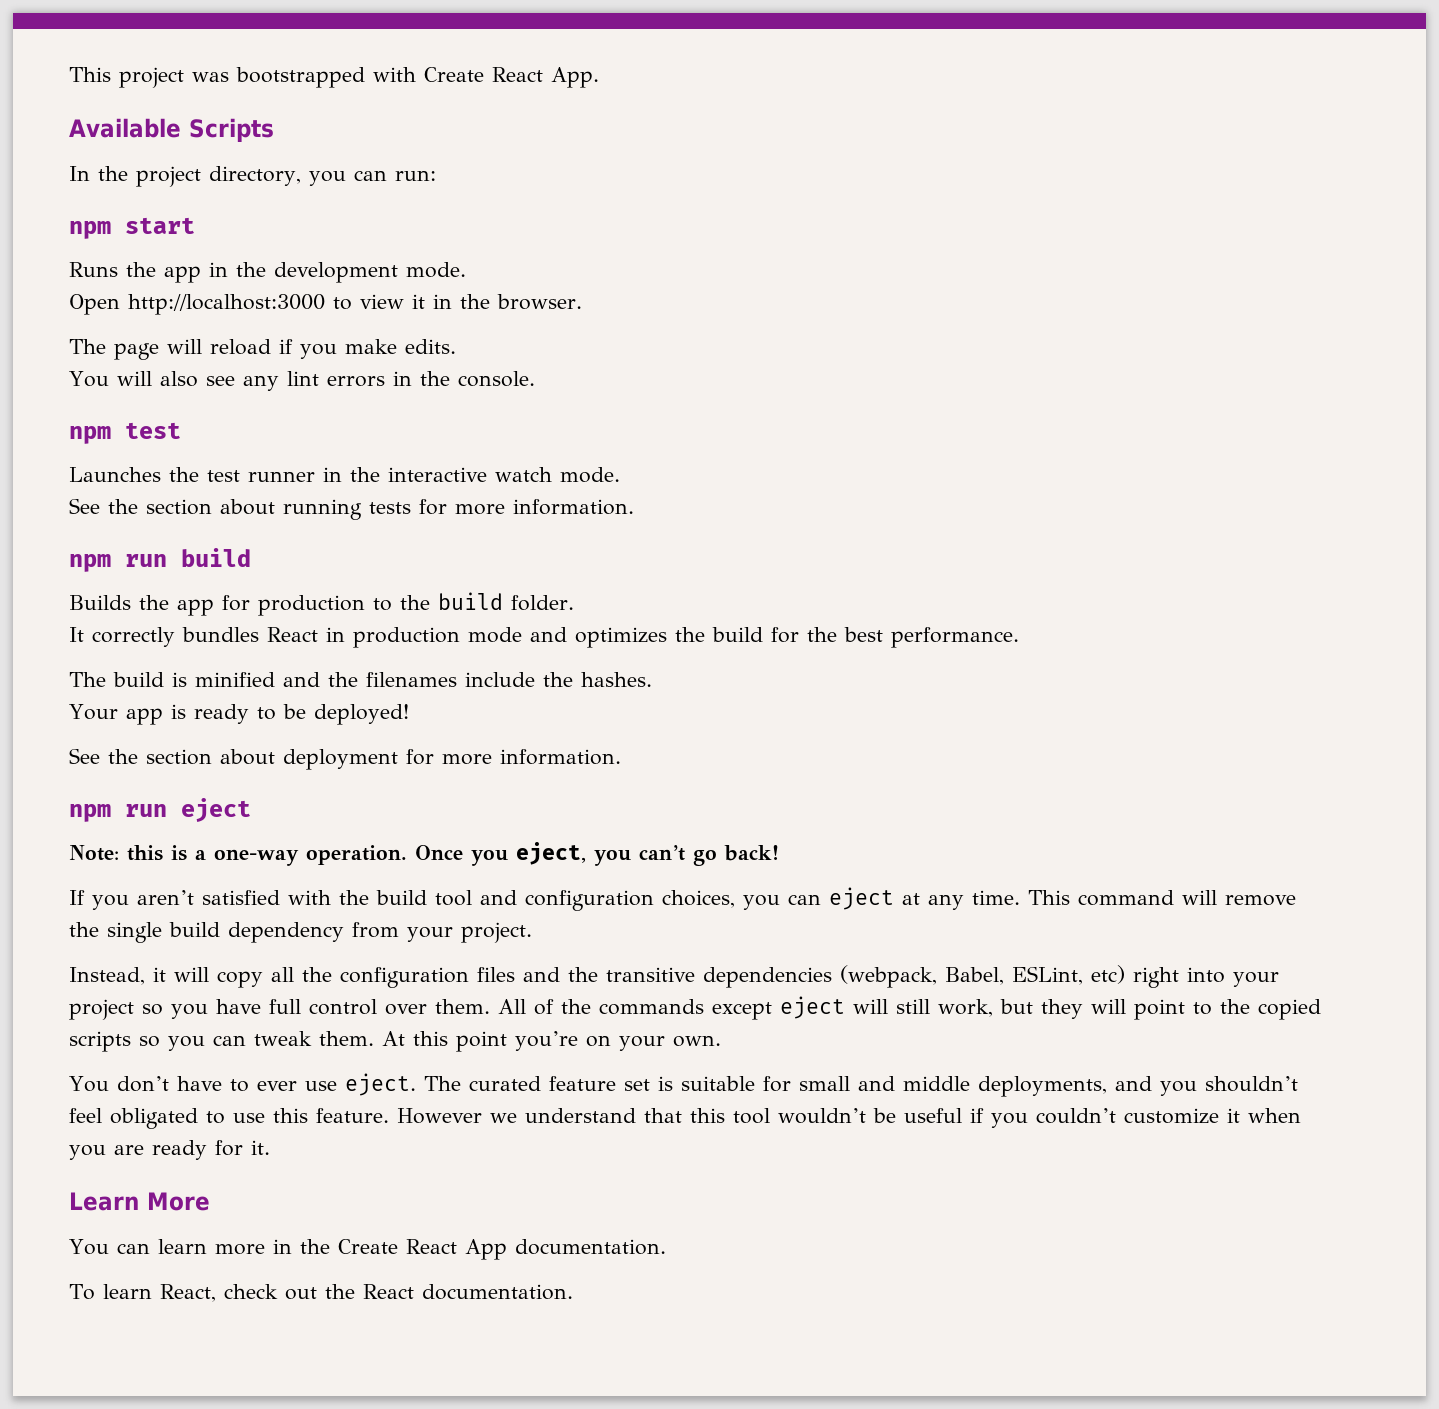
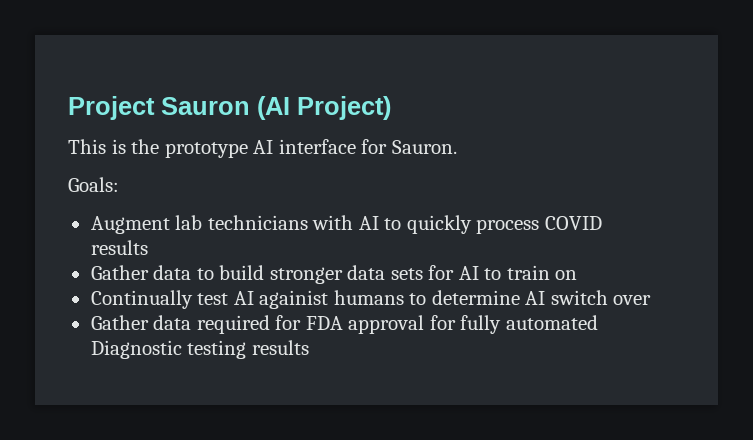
- This project was bootstrapped with Create React App.
- Available Scripts
- In the project directory, you can run:
- npm start
- Runs the app in the development mode.
- Open http://localhost:3000 to view it in the browser.
- The page will reload if you make edits.
- You will also see any lint errors in the console.
- npm test
- Launches the test runner in the interactive watch mode.
- See the section about running tests for more information.
- npm run build
- Builds the app for production to the build folder.
- It correctly bundles React in production mode and optimizes the build for the best performance.
- The build is minified and the filenames include the hashes.
- Your app is ready to be deployed!
- See the section about deployment for more information.
- npm run eject
- Note: this is a one-way operation. Once you eject, you can’t go back!
- If you aren’t satisfied with the build tool and configuration choices, you can eject at any time. This command will remove the single build dependency from your project.
- Instead, it will copy all the configuration files and the transitive dependencies (webpack, Babel, ESLint, etc) right into your project so you have full control over them. All of the commands except eject will still work, but they will point to the copied scripts so you can tweak them. At this point you’re on your own.
- You don’t have to ever use eject. The curated feature set is suitable for small and middle deployments, and you shouldn’t feel obligated to use this feature. However we understand that this tool wouldn’t be useful if you couldn’t customize it when you are ready for it.
- Learn More
- You can learn more in the Create React App documentation.
- To learn React, check out the React documentation.
+ Project Sauron (AI Project)
+ This is the prototype AI interface for Sauron.
+ Goals:
+ Augment lab technicians with AI to quickly process COVID results
+ Gather data to build stronger data sets for AI to train on
+ Continually test AI againist humans to determine AI switch over
+ Gather data required for FDA approval for fully automated Diagnostic testing results

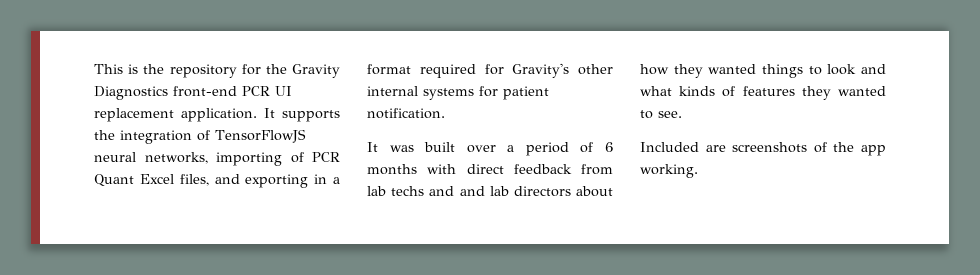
- Project Sauron (AI Project)
- This is the prototype AI interface for Sauron.
- Goals:
- Augment lab technicians with AI to quickly process COVID results
- Gather data to build stronger data sets for AI to train on
- Continually test AI againist humans to determine AI switch over
- Gather data required for FDA approval for fully automated Diagnostic testing results
+ This is the repository for the Gravity Diagnostics front-end PCR UI replacement application. It supports the integration of TensorFlowJS neural networks, importing of PCR Quant Excel files, and exporting in a format required for Gravity's other internal systems for patient notification.
+ It was built over a period of 6 months with direct feedback from lab techs and and lab directors about how they wanted things to look and what kinds of features they wanted to see.
+ Included are screenshots of the app working.

